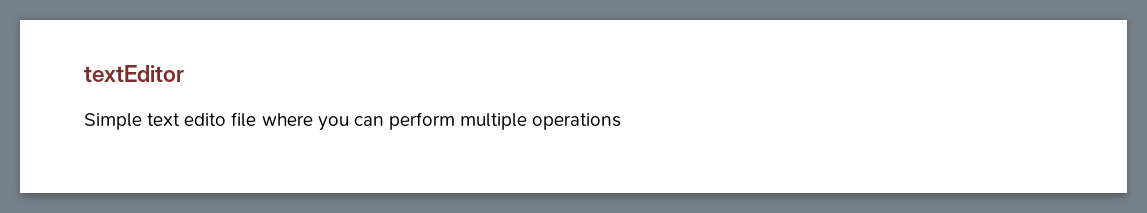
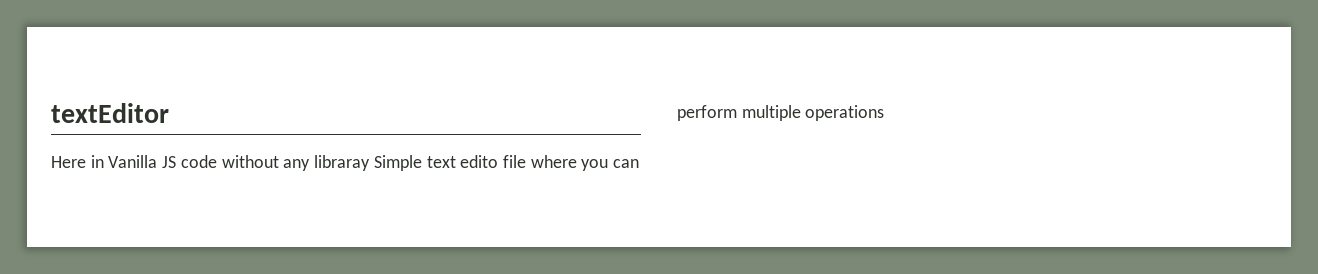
- Simple text edito file where you can perform multiple operations
+ Here in Vanilla JS code without any libraray Simple text edito file where you can perform multiple operations

